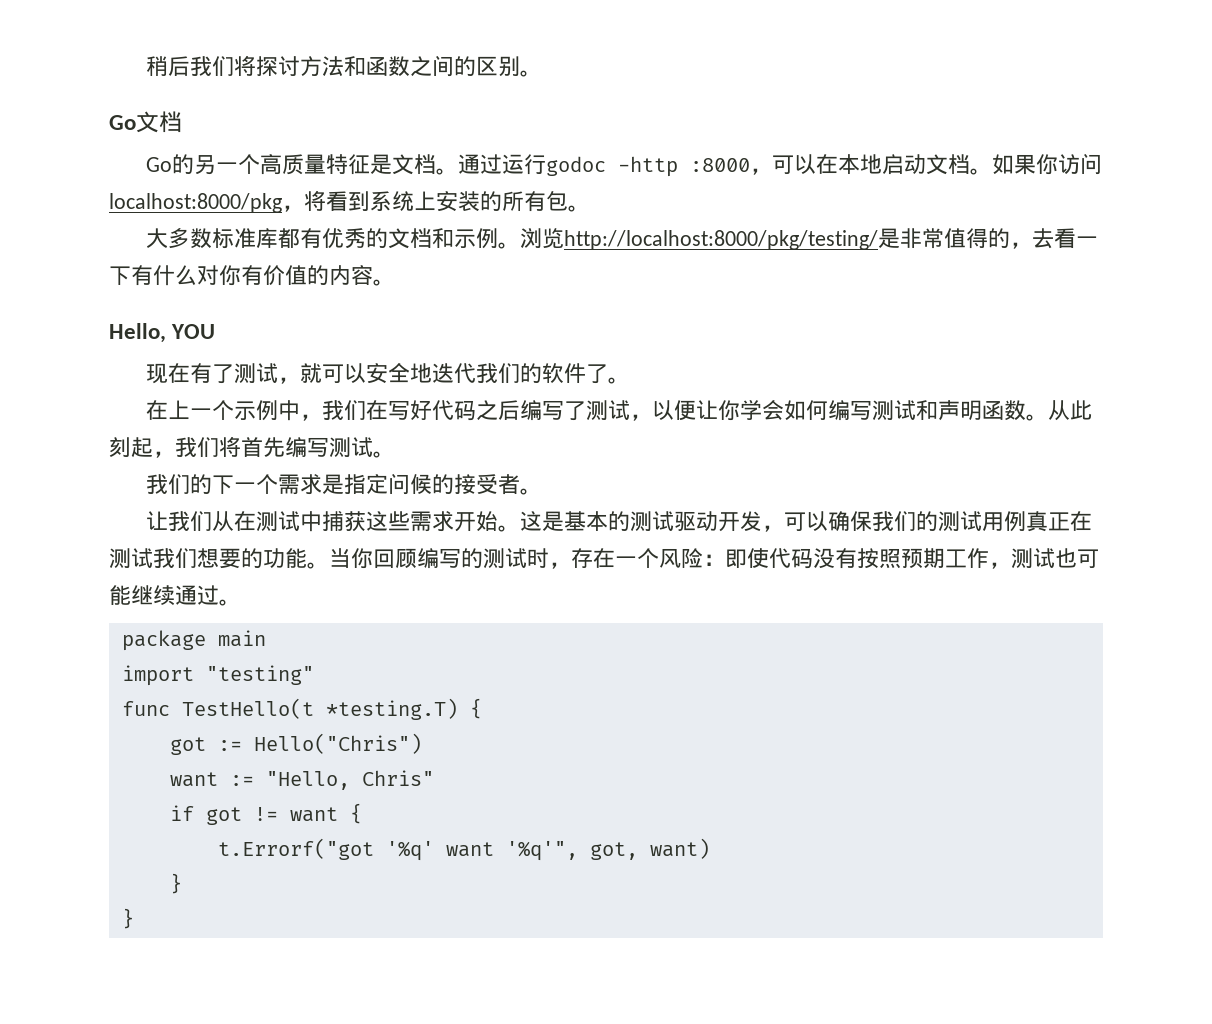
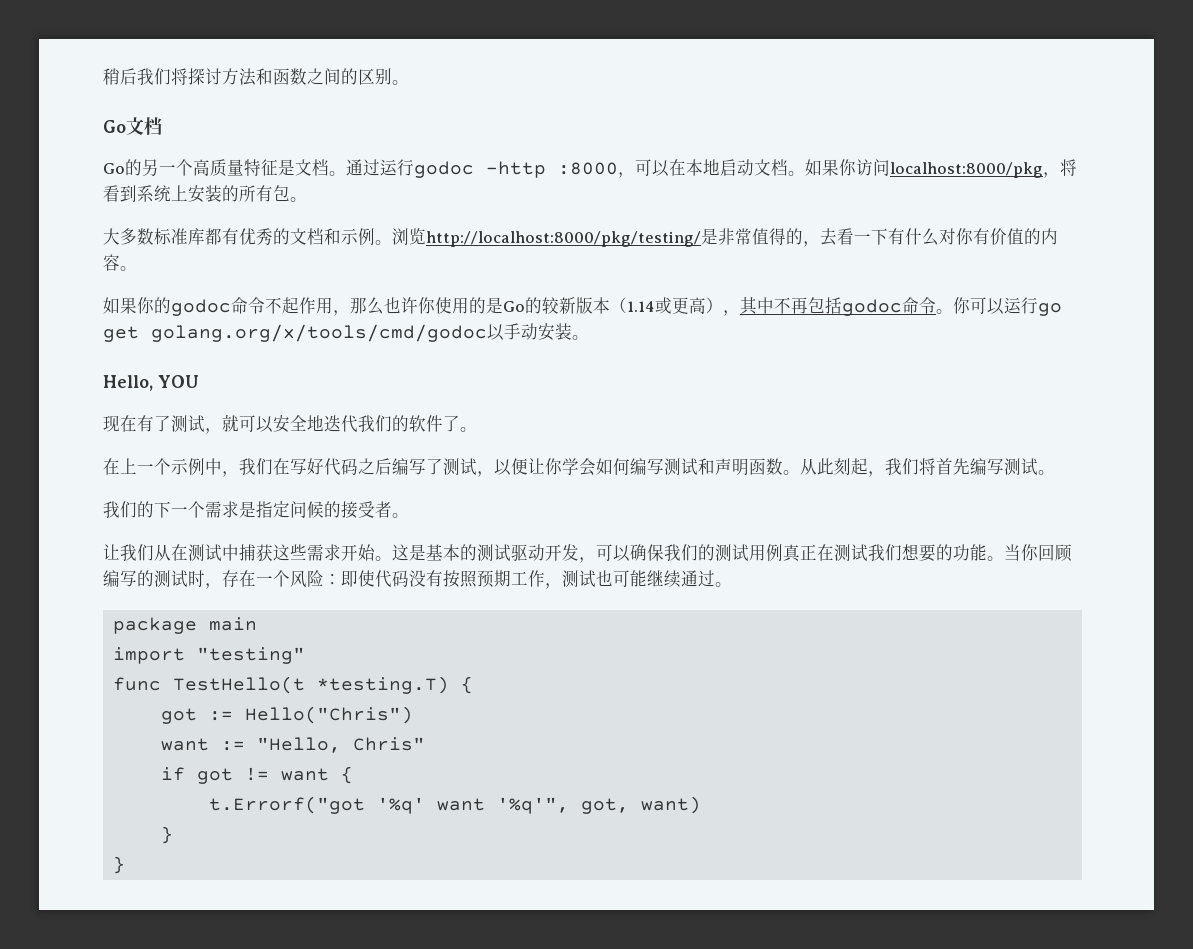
+ 如果你的godoc命令不起作用，那么也许你使用的是Go的较新版本（1.14或更高），其中不再包括godoc命令。你可以运行go get golang.org/x/tools/cmd/godoc以手动安装。

